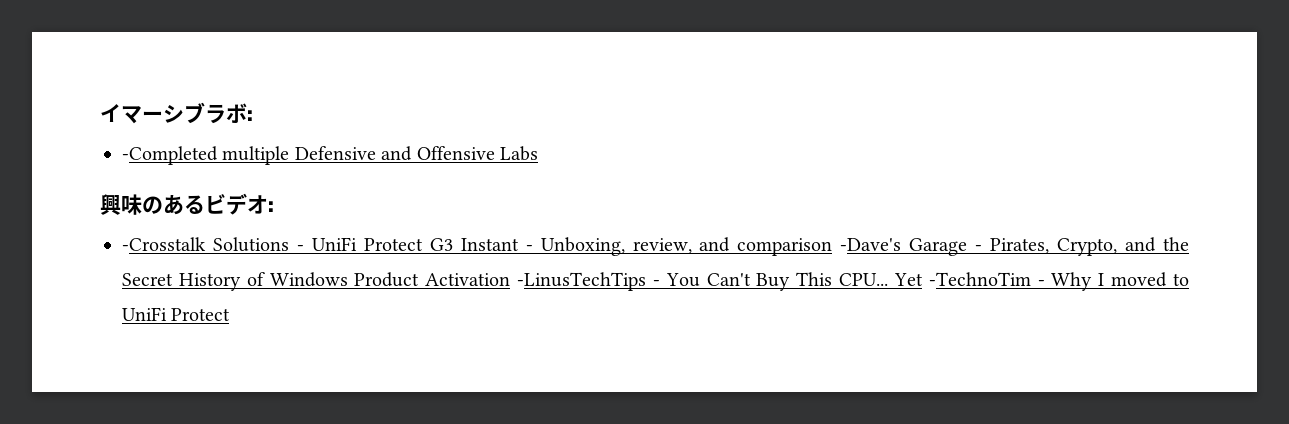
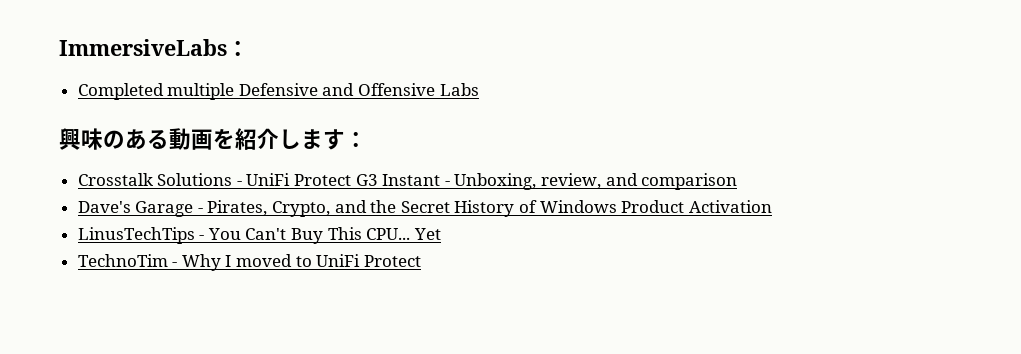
- イマーシブラボ:
- -Completed multiple Defensive and Offensive Labs
+ ImmersiveLabs：
+ Completed multiple Defensive and Offensive Labs
- 興味のあるビデオ:
- -Crosstalk Solutions - UniFi Protect G3 Instant - Unboxing, review, and comparison -Dave's Garage - Pirates, Crypto, and the Secret History of Windows Product Activation -LinusTechTips - You Can't Buy This CPU...
+ 興味のある動画を紹介します：
+ Crosstalk Solutions - UniFi Protect G3 Instant - Unboxing, review, and comparison
+ Dave's Garage - Pirates, Crypto, and the Secret History of Windows Product Activation
+ LinusTechTips - You Can't Buy This CPU...
- Yet -TechnoTim - Why I moved to UniFi Protect
+ Yet
+ TechnoTim - Why I moved to UniFi Protect

